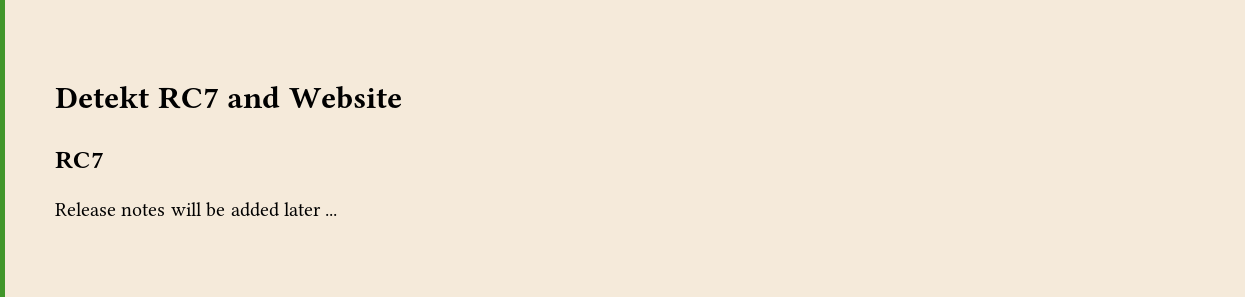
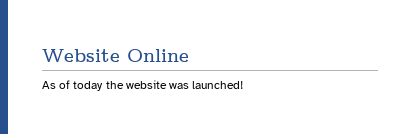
- Detekt RC7 and Website
- RC7
- Release notes will be added later ...
+ Website Online
+ As of today the website was launched!

